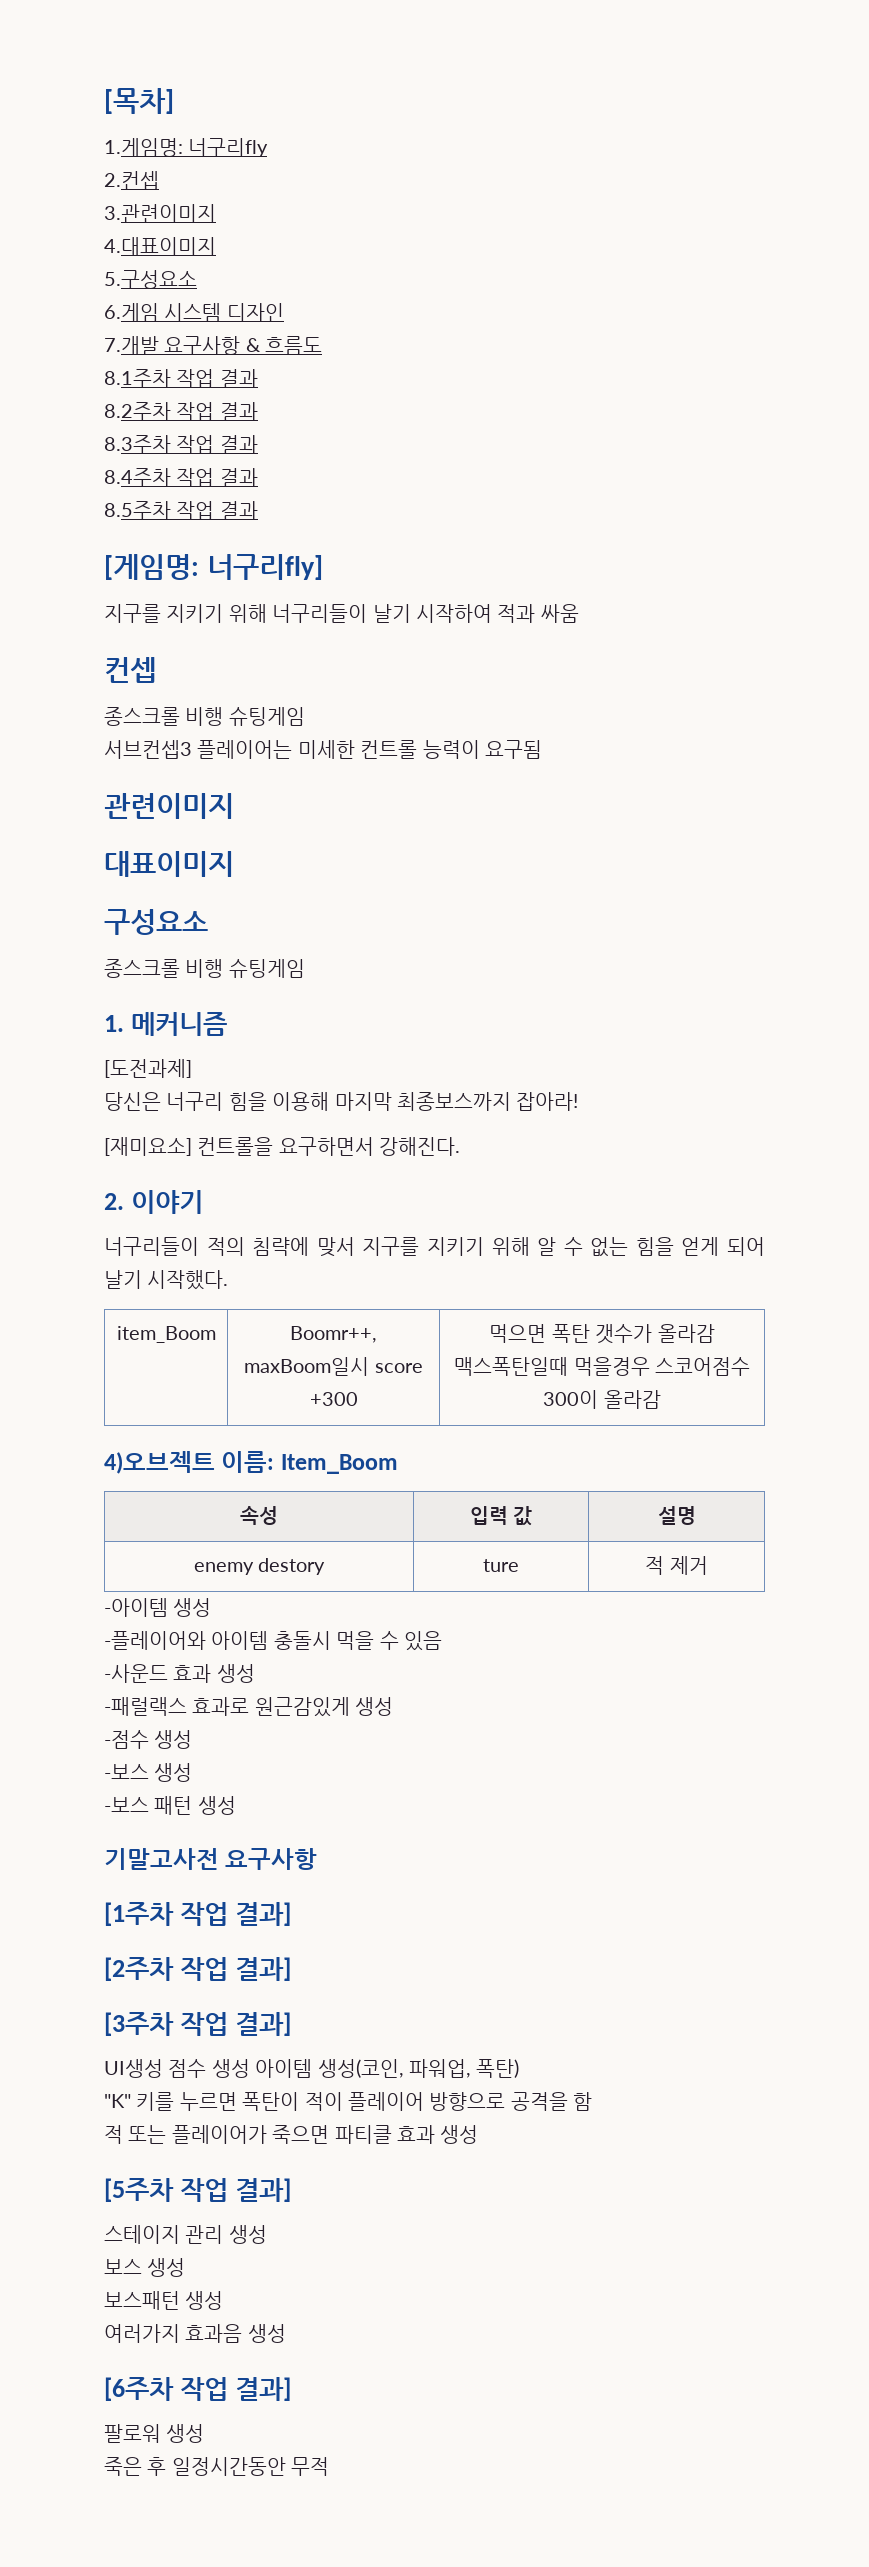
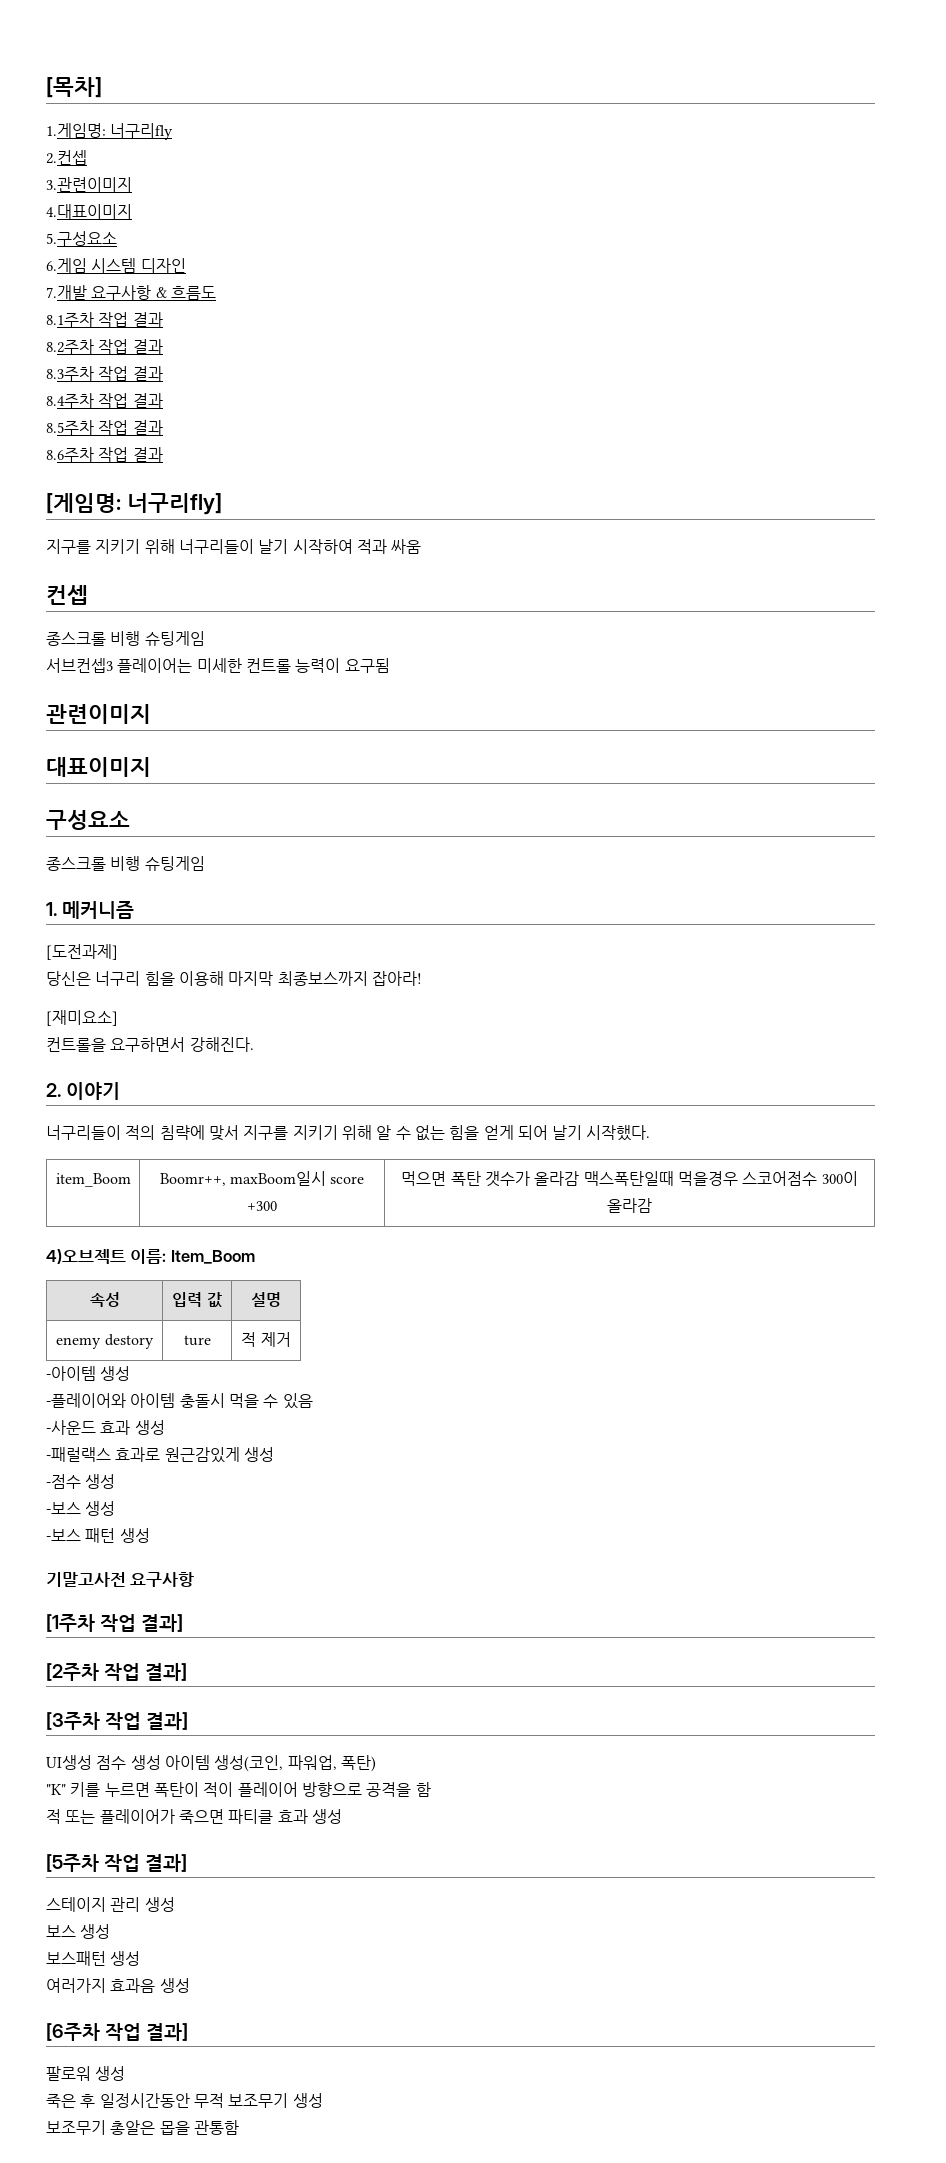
+ 8.6주차 작업 결과
- [재미요소] 컨트롤을 요구하면서 강해진다.
+ [재미요소]
+ 컨트롤을 요구하면서 강해진다.
- 죽은 후 일정시간동안 무적
+ 죽은 후 일정시간동안 무적 보조무기 생성
+ 보조무기 총알은 몹을 관통함

